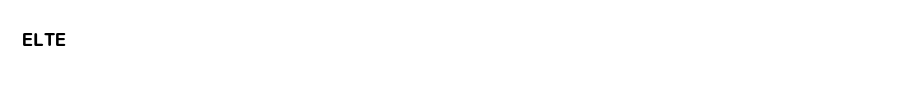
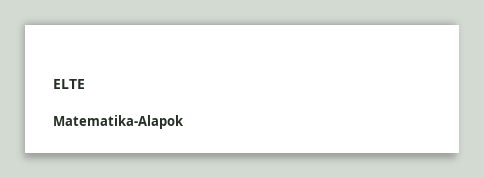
+ Matematika-Alapok

